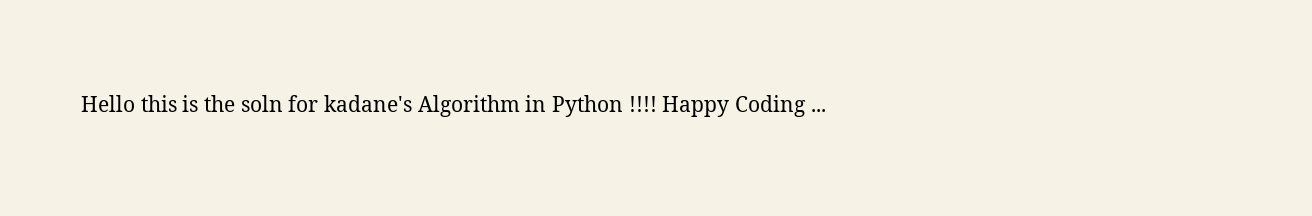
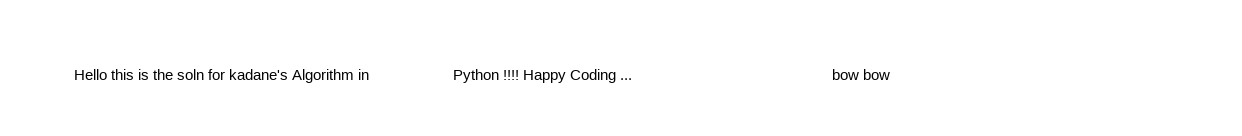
+ bow bow

